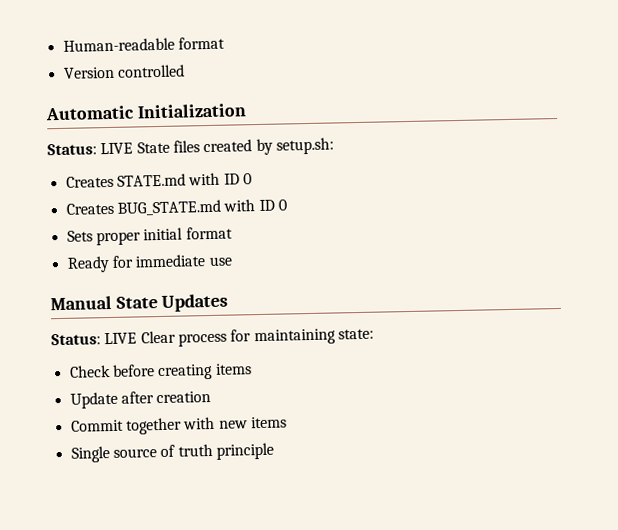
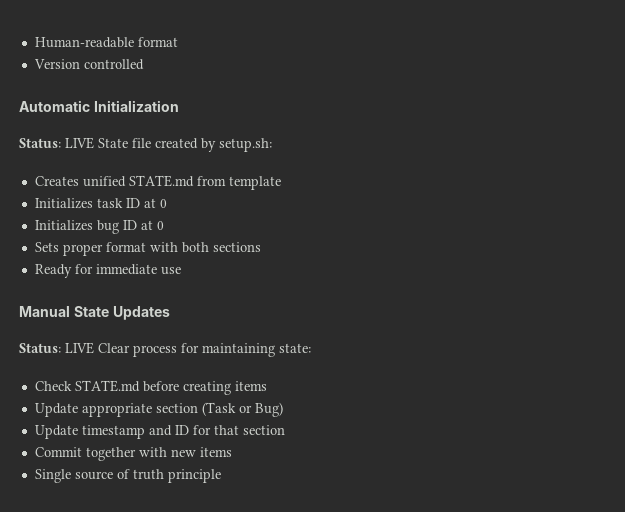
- Status: LIVE State files created by setup.sh:
+ Status: LIVE State file created by setup.sh:
- Creates STATE.md with ID 0
- Creates BUG_STATE.md with ID 0
+ Creates unified STATE.md from template
+ Initializes task ID at 0
+ Initializes bug ID at 0
- Sets proper initial format
+ Sets proper format with both sections
- Check before creating items
+ Check STATE.md before creating items
- Update after creation
+ Update appropriate section (Task or Bug)
+ Update timestamp and ID for that section

